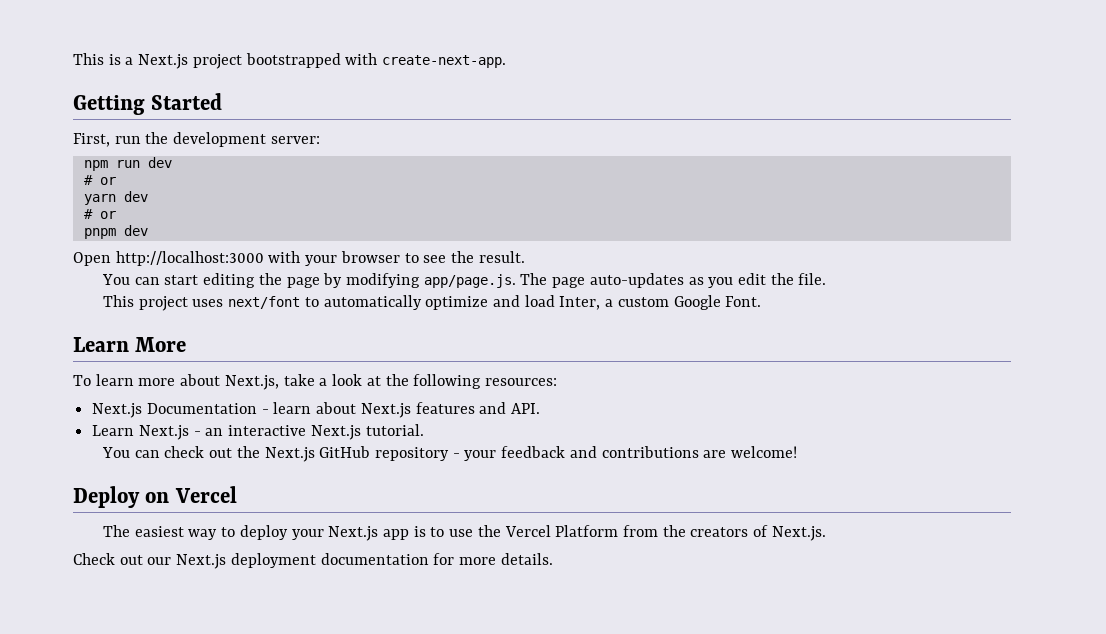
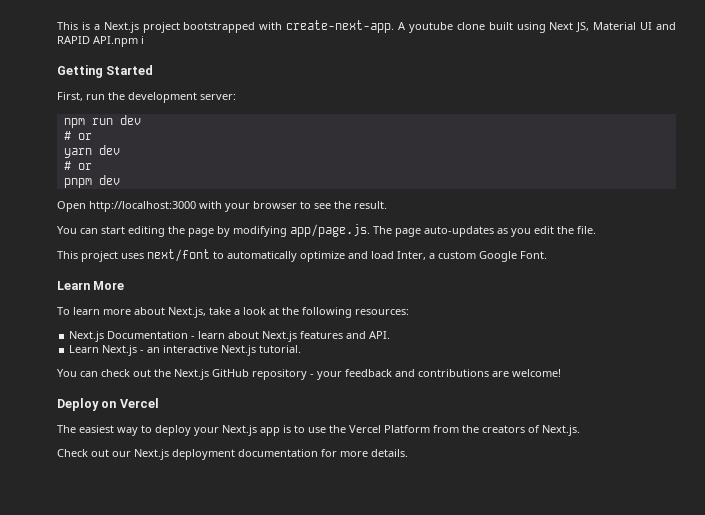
+ A youtube clone built using Next JS, Material UI and RAPID API.npm i

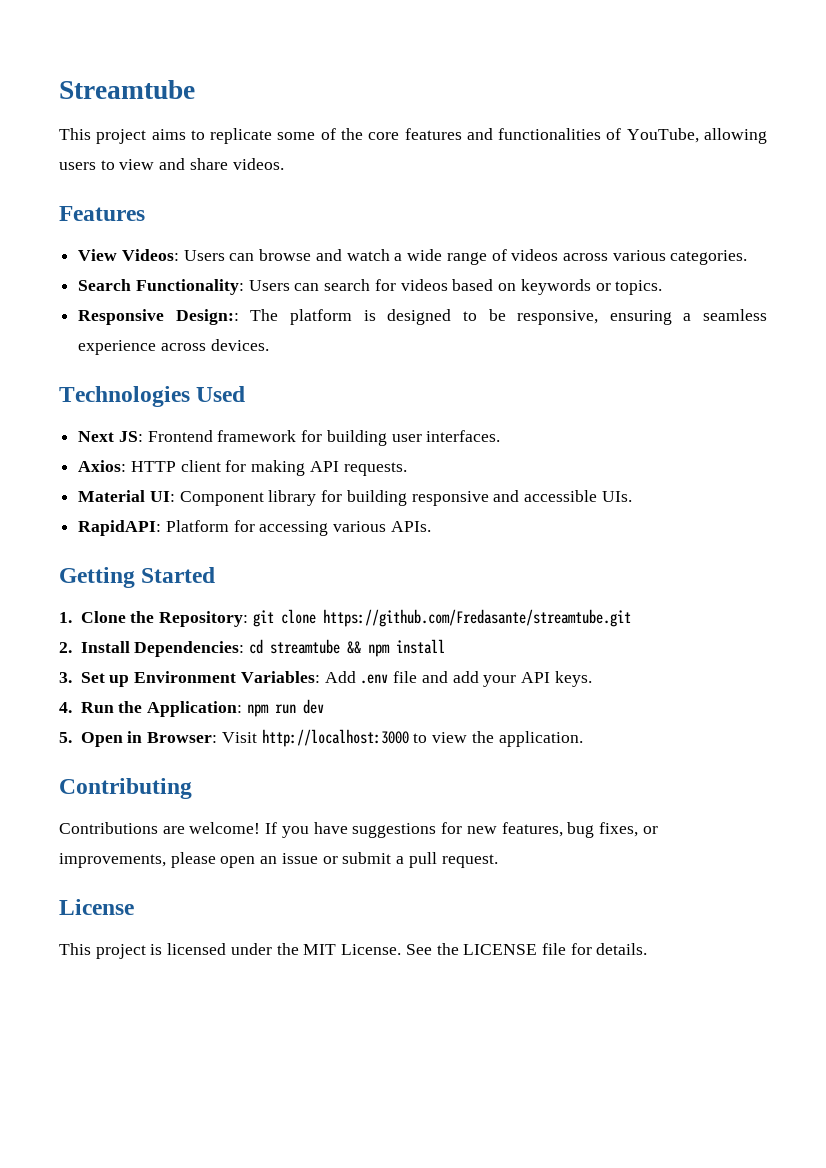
- This is a Next.js project bootstrapped with create-next-app. A youtube clone built using Next JS, Material UI and RAPID API.npm i
+ Streamtube
+ This project aims to replicate some of the core features and functionalities of YouTube, allowing users to view and share videos.
+ Features
+ View Videos: Users can browse and watch a wide range of videos across various categories.
+ Search Functionality: Users can search for videos based on keywords or topics.
+ Responsive Design:: The platform is designed to be responsive, ensuring a seamless experience across devices.
+ Technologies Used
+ Next JS: Frontend framework for building user interfaces.
+ Axios: HTTP client for making API requests.
+ Material UI: Component library for building responsive and accessible UIs.
+ RapidAPI: Platform for accessing various APIs.
  Getting Started
- First, run the development server:
- npm run dev
- # or
- yarn dev
- # or
- pnpm dev
- Open http://localhost:3000 with your browser to see the result.
- You can start editing the page by modifying app/page.js. The page auto-updates as you edit the file.
- This project uses next/font to automatically optimize and load Inter, a custom Google Font.
- Learn More
- To learn more about Next.js, take a look at the following resources:
- Next.js Documentation - learn about Next.js features and API.
- Learn Next.js - an interactive Next.js tutorial.
- You can check out the Next.js GitHub repository - your feedback and contributions are welcome!
- Deploy on Vercel
- The easiest way to deploy your Next.js app is to use the Vercel Platform from the creators of Next.js.
- Check out our Next.js deployment documentation for more details.
+ 1. Clone the Repository: git clone https://github.com/Fredasante/streamtube.git
+ 2. Install Dependencies: cd streamtube && npm install
+ 3. Set up Environment Variables: Add .env file and add your API keys.
+ 4. Run the Application: npm run dev
+ 5. Open in Browser: Visit http://localhost:3000 to view the application.
+ Contributing
+ Contributions are welcome! If you have suggestions for new features, bug fixes, or improvements, please open an issue or submit a pull request.
+ License
+ This project is licensed under the MIT License. See the LICENSE file for details.

